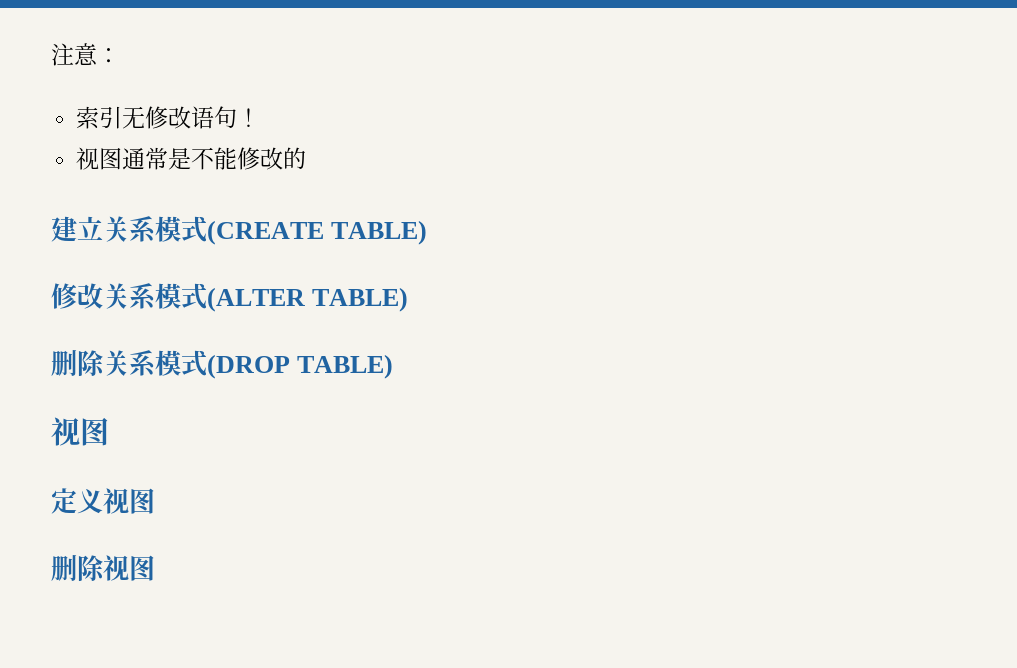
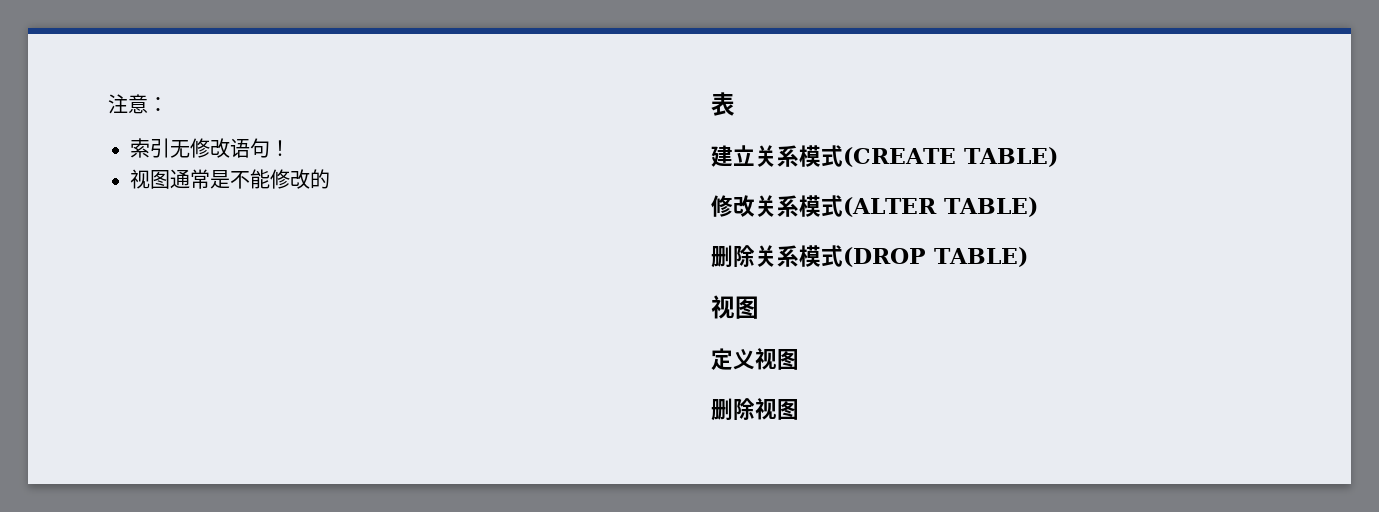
+ 表

